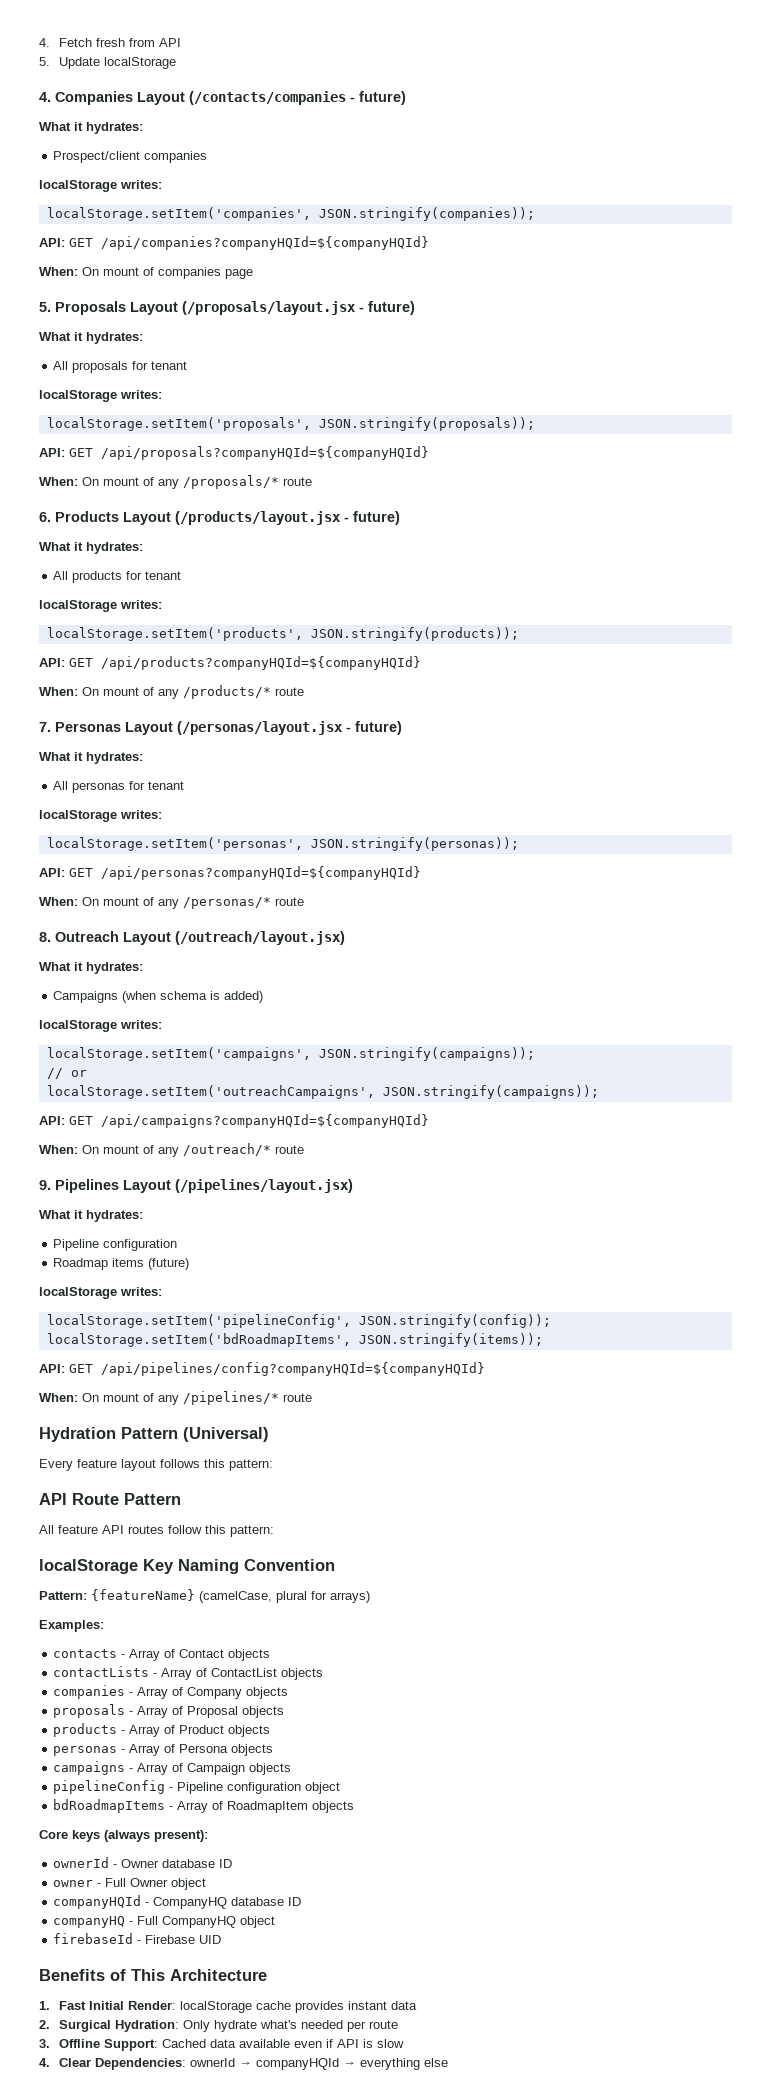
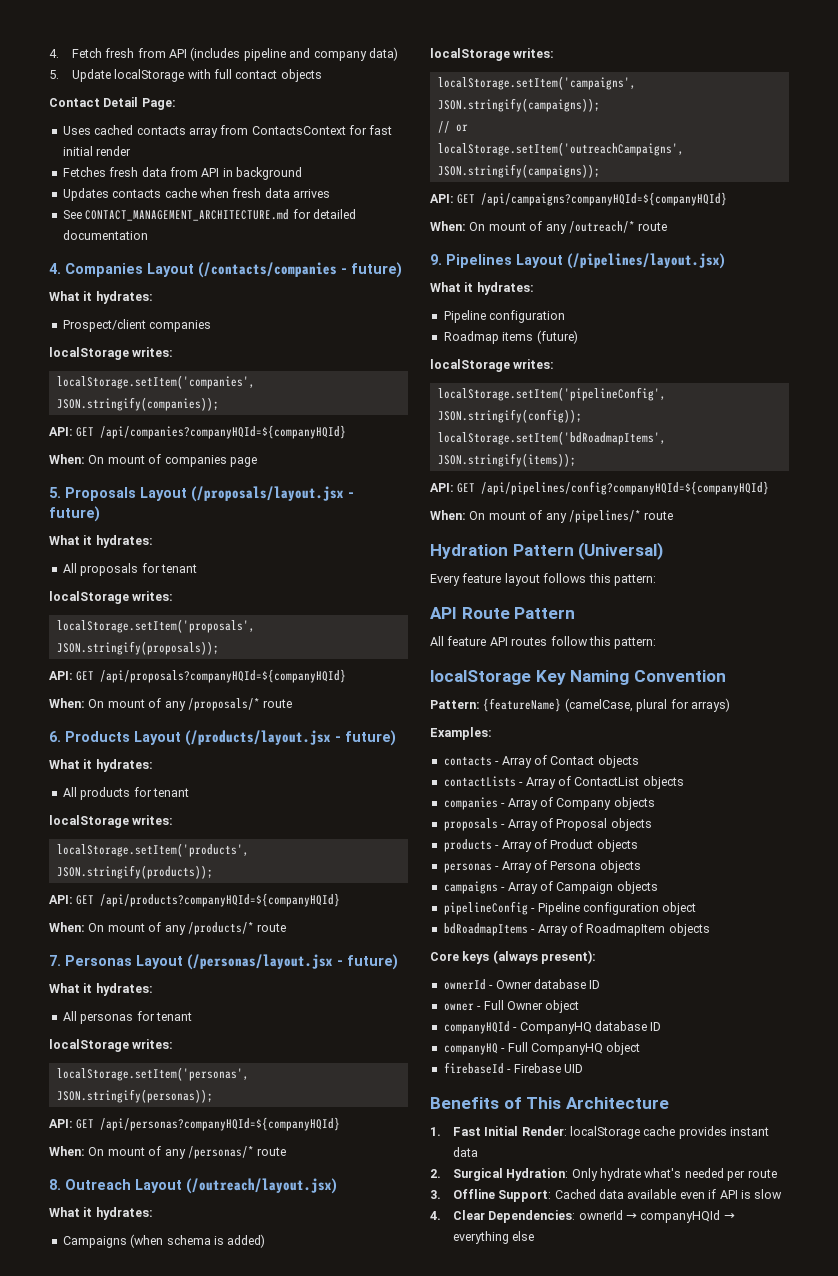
- 4. Fetch fresh from API
- 5. Update localStorage
+ 4. Fetch fresh from API (includes pipeline and company data)
+ 5. Update localStorage with full contact objects
+ Contact Detail Page:
+ Uses cached contacts array from ContactsContext for fast initial render
+ Fetches fresh data from API in background
+ Updates contacts cache when fresh data arrives
+ See CONTACT_MANAGEMENT_ARCHITECTURE.md for detailed documentation

